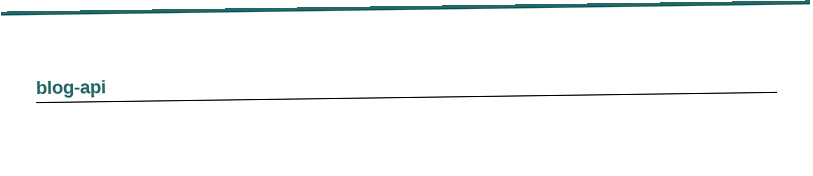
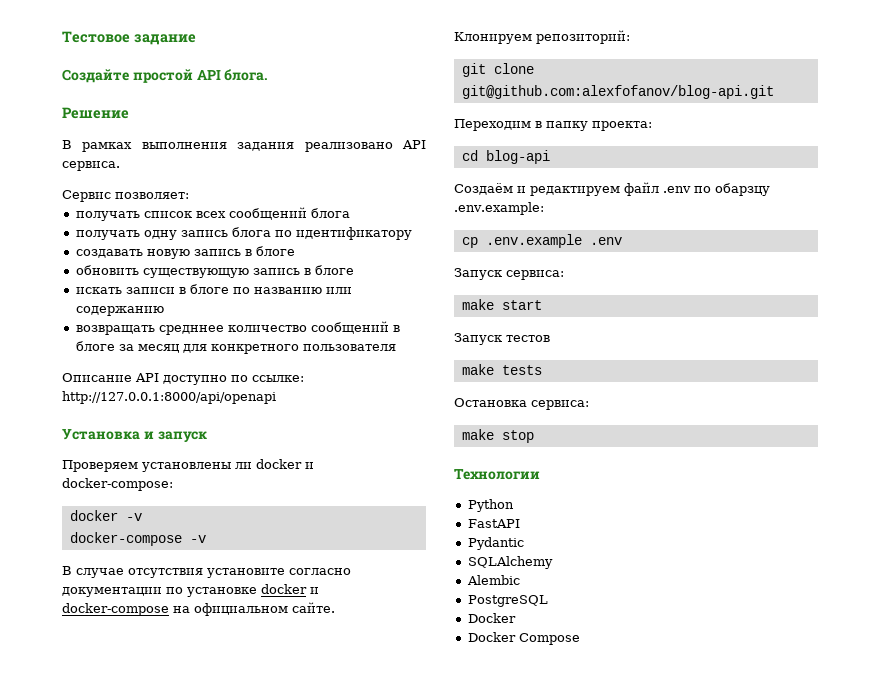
- blog-api
+ Тестовое задание
+ Создайте простой API блога.
+ Решение
+ В рамках выполнения задания реализовано API сервиса.
+ Сервис позволяет:
+ получать список всех сообщений блога
+ получать одну запись блога по идентификатору
+ создавать новую запись в блоге
+ обновить существующую запись в блоге
+ искать записи в блоге по названию или содержанию
+ возвращать средннее количество сообщений в блоге за месяц для конкретного пользователя
+ Описание API доступно по ссылке: http://127.0.0.1:8000/api/openapi
+ Установка и запуск
+ Проверяем установлены ли docker и docker-compose:
+ docker -v
+ docker-compose -v
+ В случае отсутствия установите согласно документации по установке docker и docker-compose на официальном сайте.
+ Клонируем репозиторий:
+ git clone git@github.com:alexfofanov/blog-api.git
+ Переходим в папку проекта:
+ cd blog-api
+ Создаём и редактируем файл .env по обарзцу .env.example:
+ cp .env.example .env
+ Запуск сервиса:
+ make start
+ Запуск тестов
+ make tests
+ Остановка сервиса:
+ make stop
+ Технологии
+ Python
+ FastAPI
+ Pydantic
+ SQLAlchemy
+ Alembic
+ PostgreSQL
+ Docker
+ Docker Compose

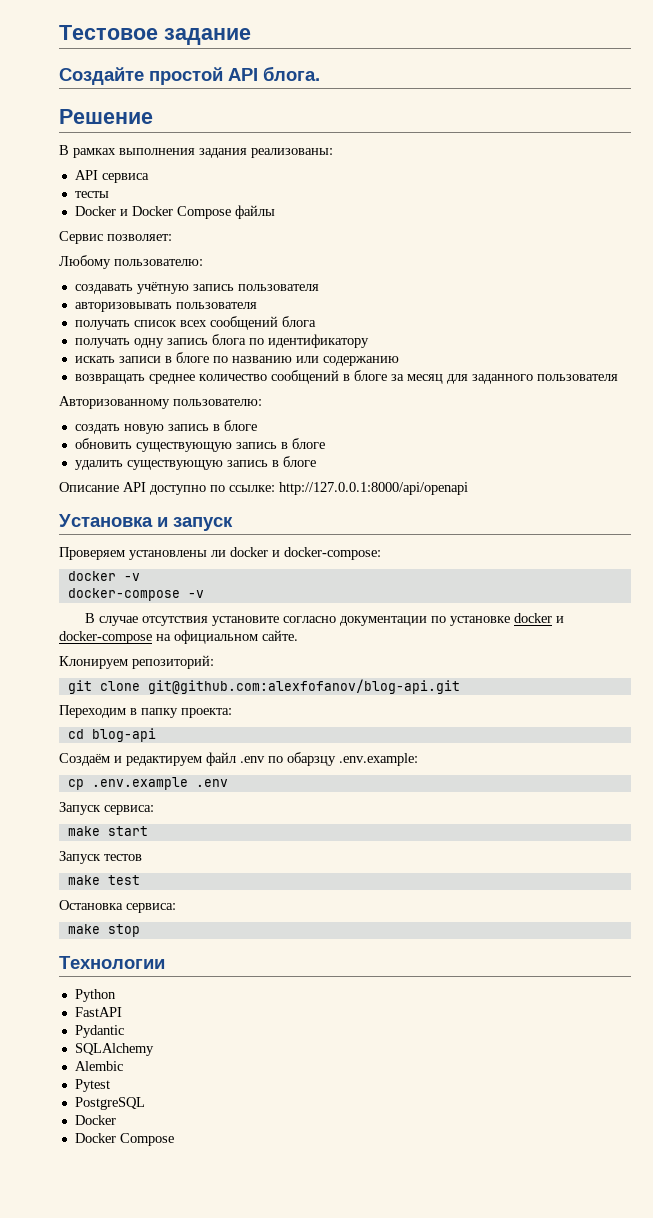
- В рамках выполнения задания реализовано API сервиса.
+ В рамках выполнения задания реализованы:
+ API сервиса
+ тесты
+ Docker и Docker Compose файлы
  Сервис позволяет:
+ Любому пользователю:
+ создавать учётную запись пользователя
+ авторизовывать пользователя
- создавать новую запись в блоге
+ искать записи в блоге по названию или содержанию
+ возвращать среднее количество сообщений в блоге за месяц для заданного пользователя
+ Авторизованному пользователю:
+ создать новую запись в блоге
- искать записи в блоге по названию или содержанию
- возвращать средннее количество сообщений в блоге за месяц для конкретного пользователя
+ удалить существующую запись в блоге
- make tests
+ make test
+ Pytest

